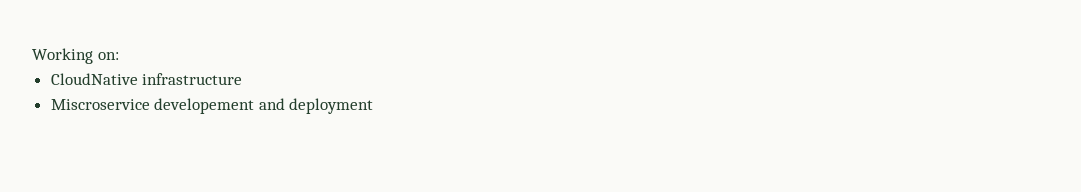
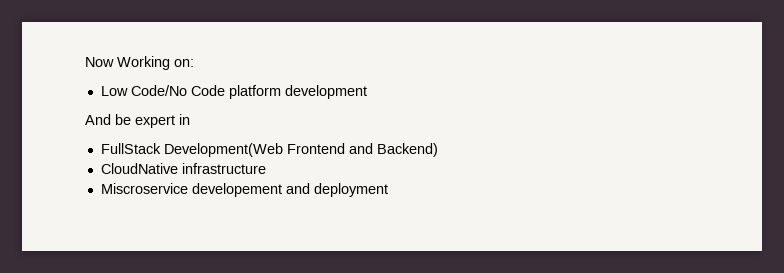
- Working on:
+ Now Working on:
+ Low Code/No Code platform development
+ And be expert in
+ FullStack Development(Web Frontend and Backend)

